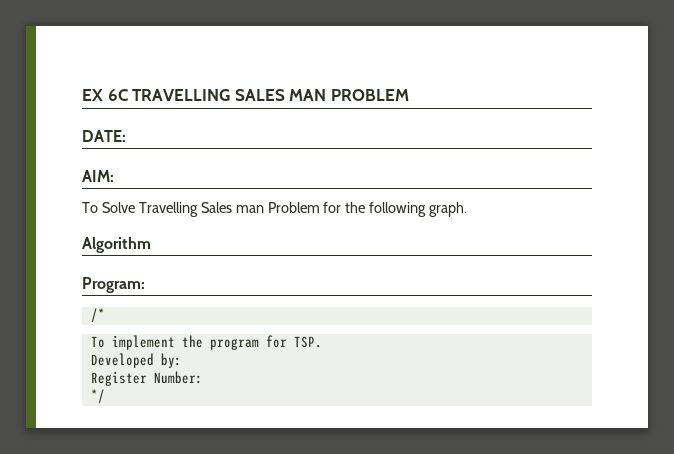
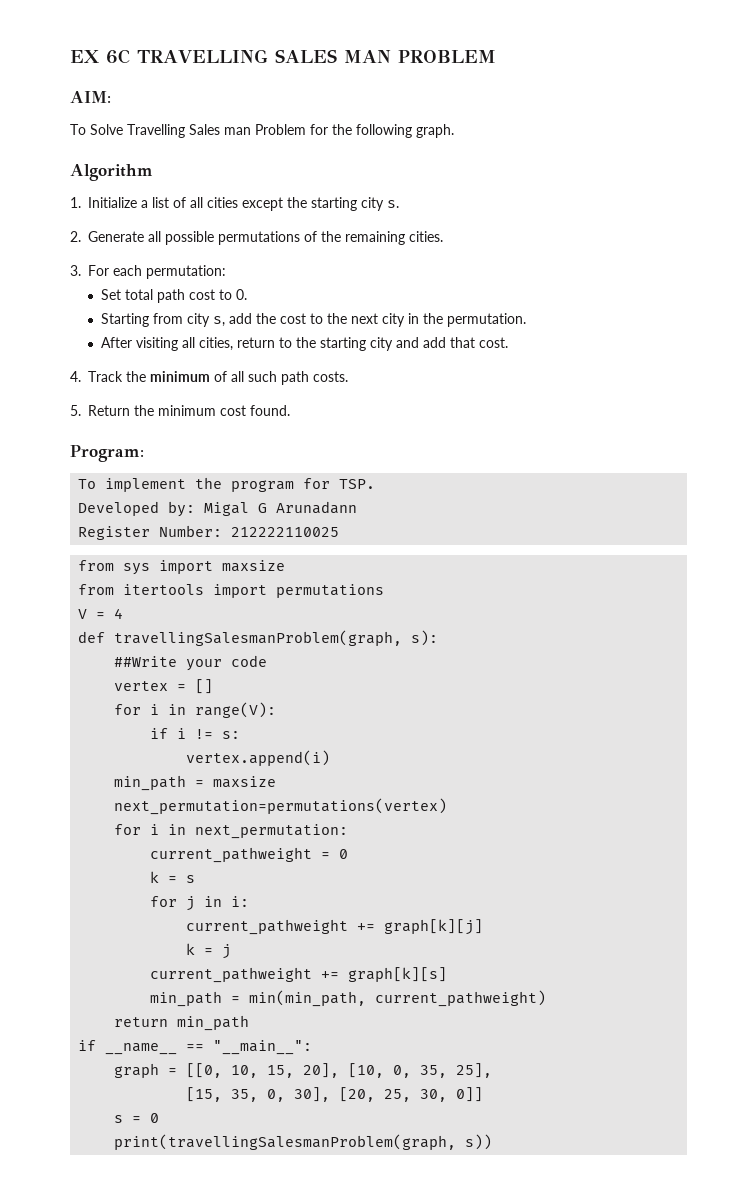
- DATE:
+ 1. Initialize a list of all cities except the starting city s.
+ 2. Generate all possible permutations of the remaining cities.
+ 3. For each permutation:
+ Set total path cost to 0.
+ Starting from city s, add the cost to the next city in the permutation.
+ After visiting all cities, return to the starting city and add that cost.
+ 4. Track the minimum of all such path costs.
+ 5. Return the minimum cost found.
- /*
- Developed by:
+ Developed by: Migal G Arunadann
- Register Number:
- */
+ Register Number: 212222110025
+ from sys import maxsize
+ from itertools import permutations
+ V = 4
+ def travellingSalesmanProblem(graph, s):
+ ##Write your code
+ vertex = []
+ for i in range(V):
+ if i != s:
+ vertex.append(i)
+ min_path = maxsize
+ next_permutation=permutations(vertex)
+ for i in next_permutation:
+ current_pathweight = 0
+ k = s
+ for j in i:
+ current_pathweight += graph[k][j]
+ k = j
+ current_pathweight += graph[k][s]
+ min_path = min(min_path, current_pathweight)
+ return min_path
+ if __name__ == "__main__":
+ graph = [[0, 10, 15, 20], [10, 0, 35, 25],
+ [15, 35, 0, 30], [20, 25, 30, 0]]
+ s = 0
+ print(travellingSalesmanProblem(graph, s))

